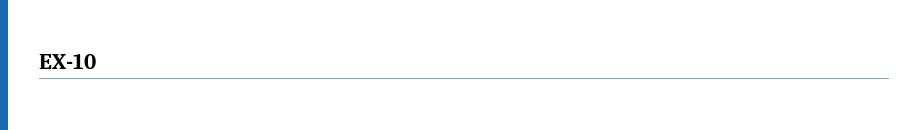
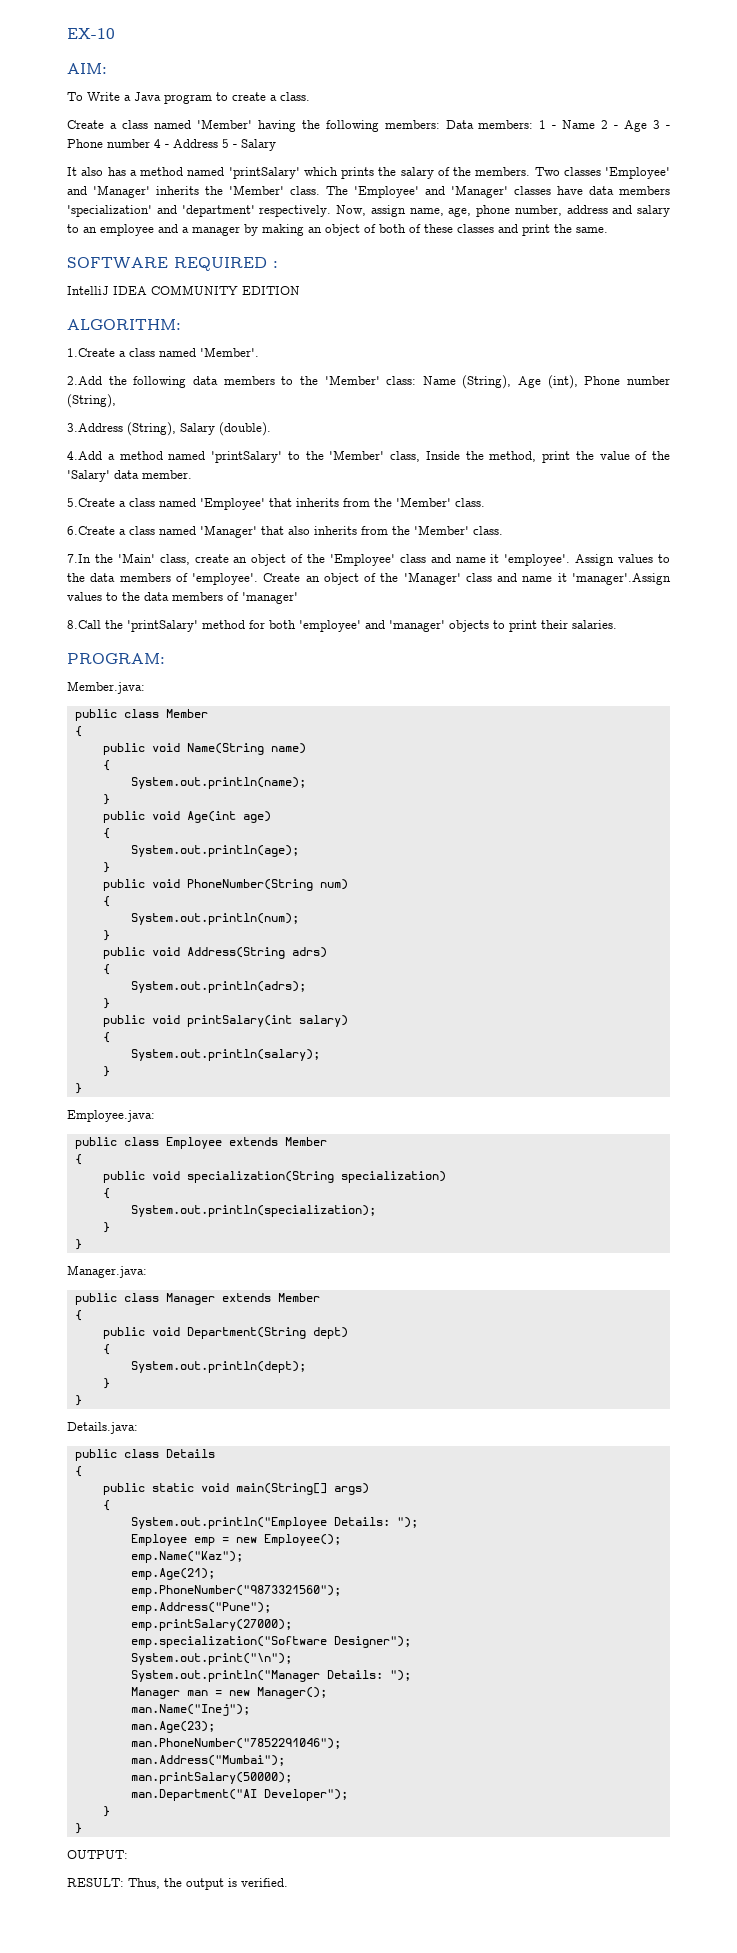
+ AIM:
+ To Write a Java program to create a class.
+ Create a class named 'Member' having the following members: Data members: 1 - Name 2 - Age 3 - Phone number 4 - Address 5 - Salary
+ It also has a method named 'printSalary' which prints the salary of the members. Two classes 'Employee' and 'Manager' inherits the 'Member' class. The 'Employee' and 'Manager' classes have data members 'specialization' and 'department' respectively. Now, assign name, age, phone number, address and salary to an employee and a manager by making an object of both of these classes and print the same.
+ SOFTWARE REQUIRED :
+ IntelliJ IDEA COMMUNITY EDITION
+ ALGORITHM:
+ 1.Create a class named 'Member'.
+ 2.Add the following data members to the 'Member' class: Name (String), Age (int), Phone number (String),
+ 3.Address (String), Salary (double).
+ 4.Add a method named 'printSalary' to the 'Member' class, Inside the method, print the value of the 'Salary' data member.
+ 5.Create a class named 'Employee' that inherits from the 'Member' class.
+ 6.Create a class named 'Manager' that also inherits from the 'Member' class.
+ 7.In the 'Main' class, create an object of the 'Employee' class and name it 'employee'. Assign values to the data members of 'employee'. Create an object of the 'Manager' class and name it 'manager'.Assign values to the data members of 'manager'
+ 8.Call the 'printSalary' method for both 'employee' and 'manager' objects to print their salaries.
+ PROGRAM:
+ Member.java:
+ public class Member
+ {
+ public void Name(String name)
+ {
+ System.out.println(name);
+ }
+ public void Age(int age)
+ {
+ System.out.println(age);
+ }
+ public void PhoneNumber(String num)
+ {
+ System.out.println(num);
+ }
+ public void Address(String adrs)
+ {
+ System.out.println(adrs);
+ }
+ public void printSalary(int salary)
+ {
+ System.out.println(salary);
+ }
+ }
+ Employee.java:
+ public class Employee extends Member
+ {
+ public void specialization(String specialization)
+ {
+ System.out.println(specialization);
+ }
+ }
+ Manager.java:
+ public class Manager extends Member
+ {
+ public void Department(String dept)
+ {
+ System.out.println(dept);
+ }
+ }
+ Details.java:
+ public class Details
+ {
+ public static void main(String[] args)
+ {
+ System.out.println("Employee Details: ");
+ Employee emp = new Employee();
+ emp.Name("Kaz");
+ emp.Age(21);
+ emp.PhoneNumber("9873321560");
+ emp.Address("Pune");
+ emp.printSalary(27000);
+ emp.specialization("Software Designer");
+ System.out.print("\n");
+ System.out.println("Manager Details: ");
+ Manager man = new Manager();
+ man.Name("Inej");
+ man.Age(23);
+ man.PhoneNumber("7852291046");
+ man.Address("Mumbai");
+ man.printSalary(50000);
+ man.Department("AI Developer");
+ }
+ }
+ OUTPUT:
+ RESULT: Thus, the output is verified.

